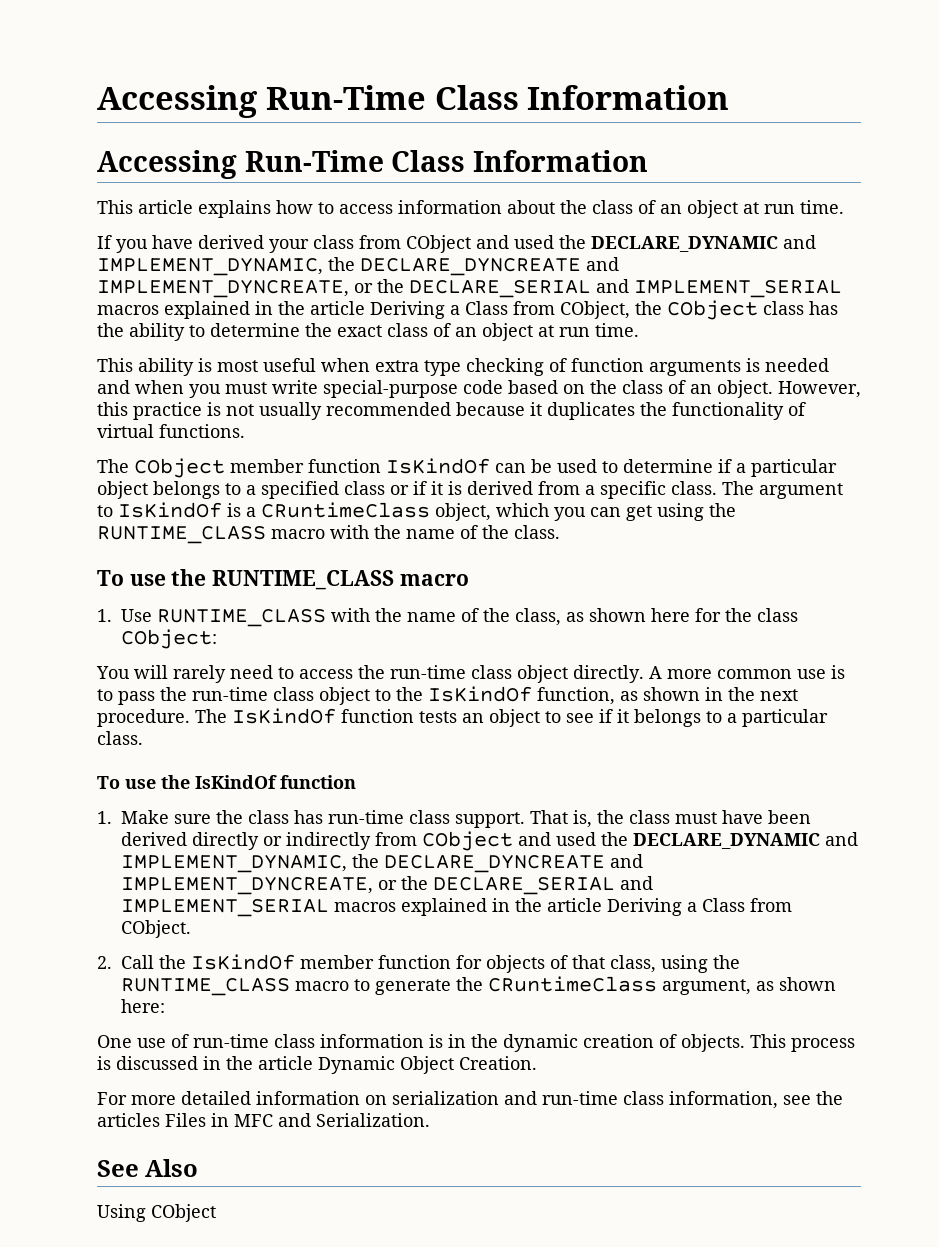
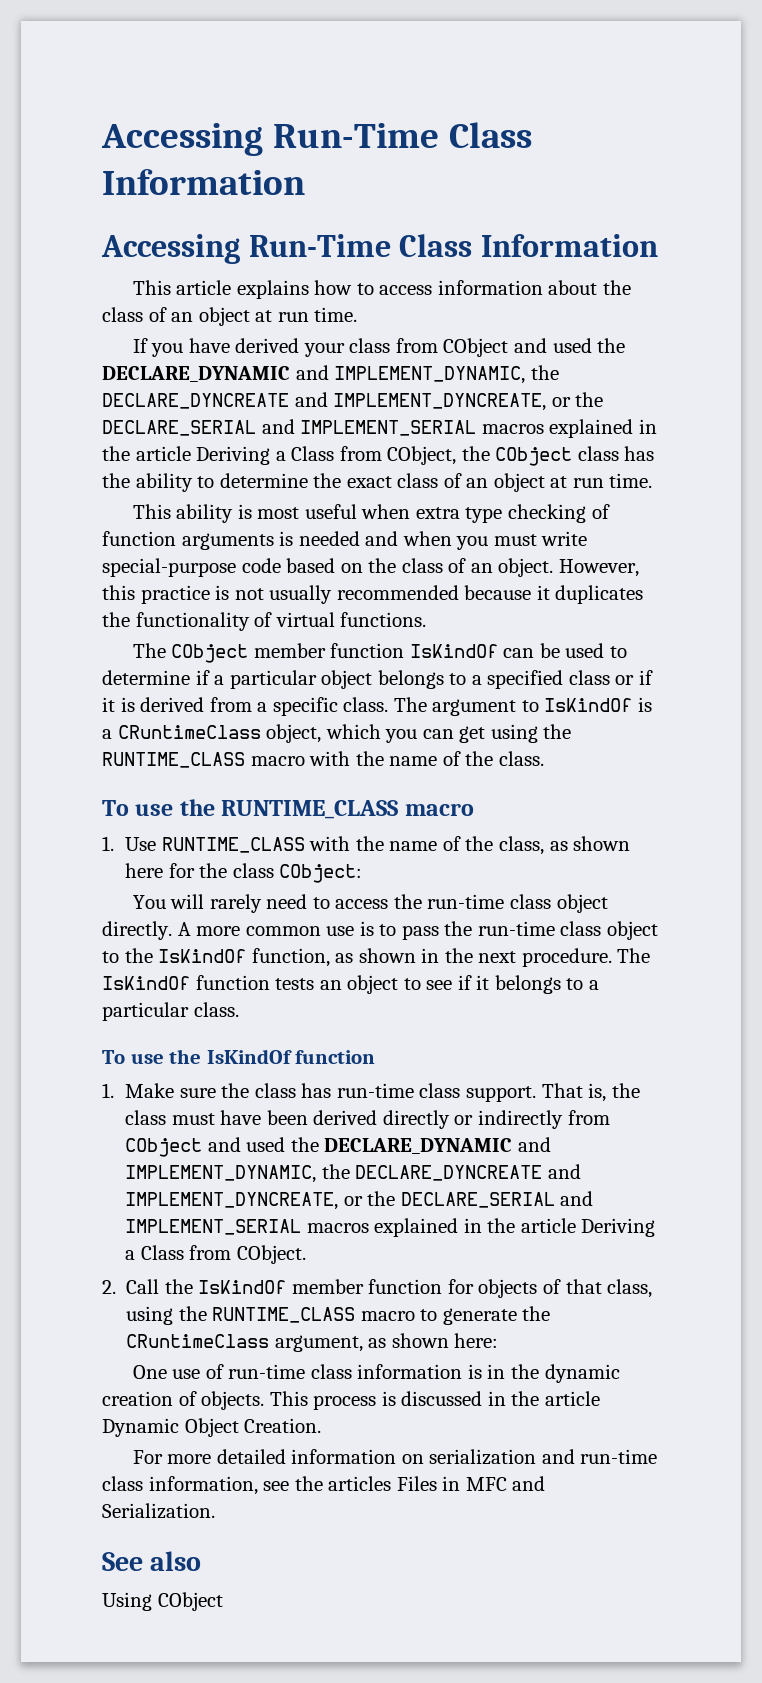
- See Also
+ See also

